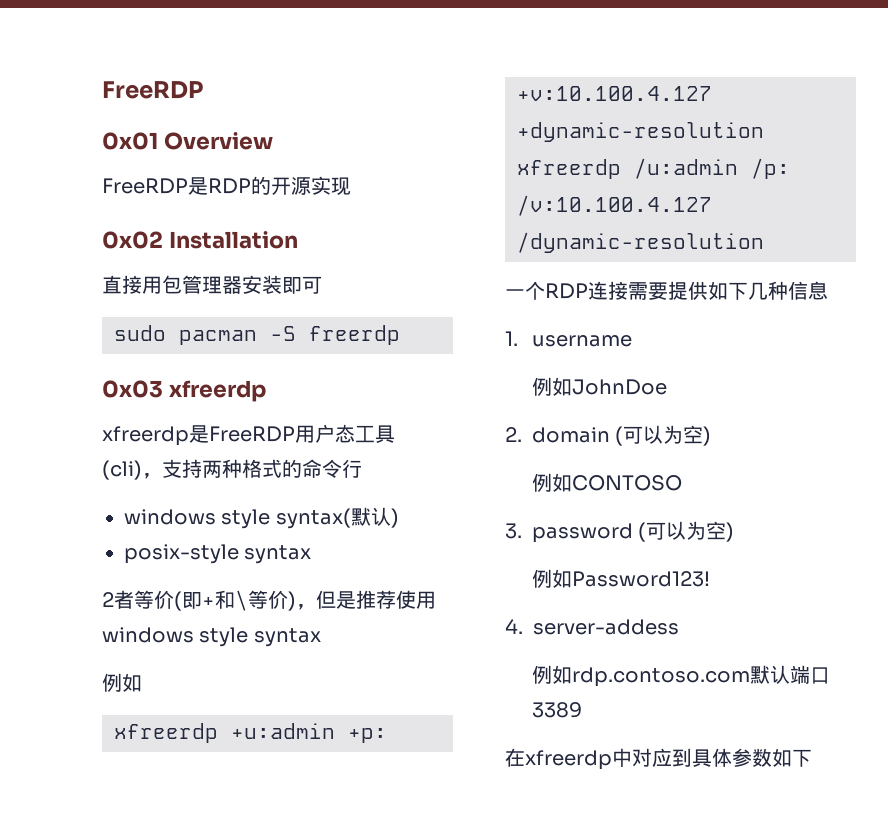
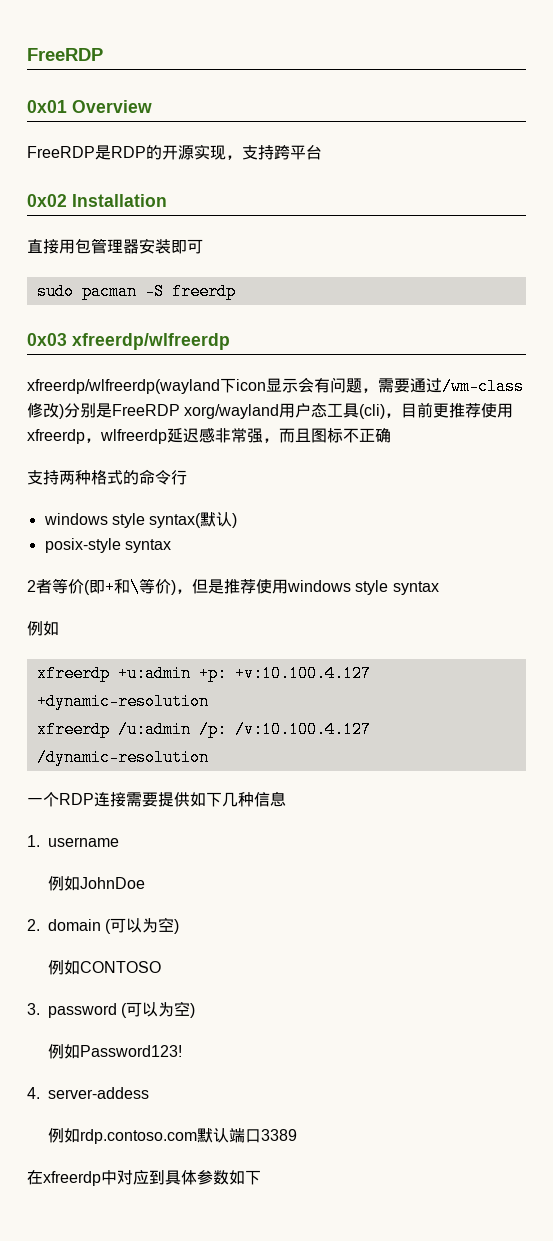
- FreeRDP是RDP的开源实现
+ FreeRDP是RDP的开源实现，支持跨平台
- 0x03 xfreerdp
- xfreerdp是FreeRDP用户态工具(cli)，支持两种格式的命令行
+ 0x03 xfreerdp/wlfreerdp
+ xfreerdp/wlfreerdp(wayland下icon显示会有问题，需要通过/wm-class修改)分别是FreeRDP xorg/wayland用户态工具(cli)，目前更推荐使用xfreerdp，wlfreerdp延迟感非常强，而且图标不正确
+ 支持两种格式的命令行

